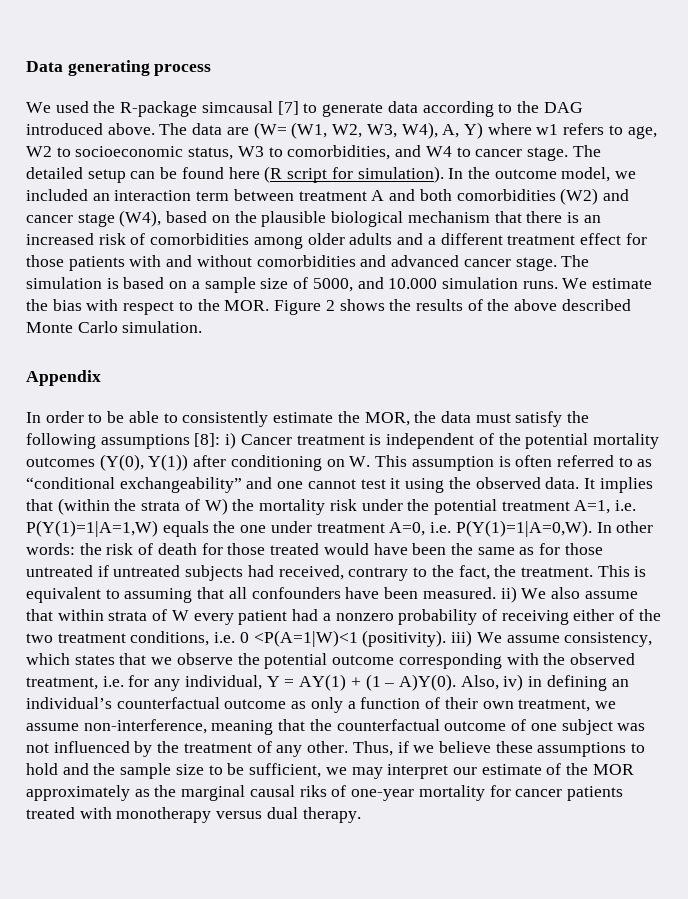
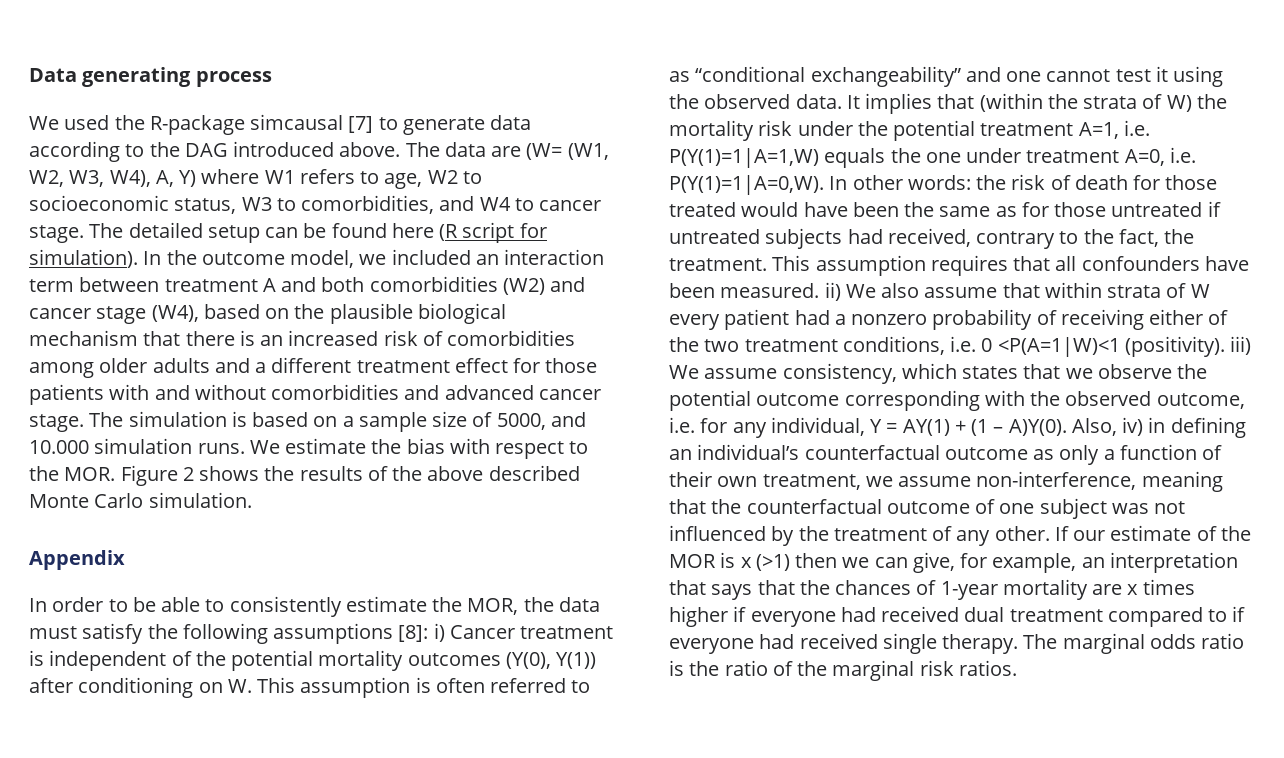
- The data are (W= (W1, W2, W3, W4), A, Y) where w1 refers to age, W2 to socioeconomic status, W3 to comorbidities, and W4 to cancer stage.
+ The data are (W= (W1, W2, W3, W4), A, Y) where W1 refers to age, W2 to socioeconomic status, W3 to comorbidities, and W4 to cancer stage.
- This is equivalent to assuming that all confounders have been measured. ii) We also assume that within strata of W every patient had a nonzero probability of receiving either of the two treatment conditions, i.e. 0 <P(A=1|W)<1 (positivity). iii) We assume consistency, which states that we observe the potential outcome corresponding with the observed treatment, i.e. for any individual, Y = AY(1) + (1 – A)Y(0).
+ This assumption requires that all confounders have been measured. ii) We also assume that within strata of W every patient had a nonzero probability of receiving either of the two treatment conditions, i.e. 0 <P(A=1|W)<1 (positivity). iii) We assume consistency, which states that we observe the potential outcome corresponding with the observed outcome, i.e. for any individual, Y = AY(1) + (1 – A)Y(0).
- Thus, if we believe these assumptions to hold and the sample size to be sufficient, we may interpret our estimate of the MOR approximately as the marginal causal riks of one-year mortality for cancer patients treated with monotherapy versus dual therapy.
+ If our estimate of the MOR is x (>1) then we can give, for example, an interpretation that says that the chances of 1-year mortality are x times higher if everyone had received dual treatment compared to if everyone had received single therapy. The marginal odds ratio is the ratio of the marginal risk ratios.

